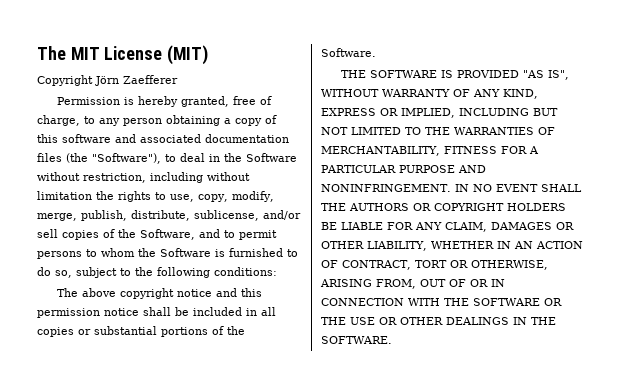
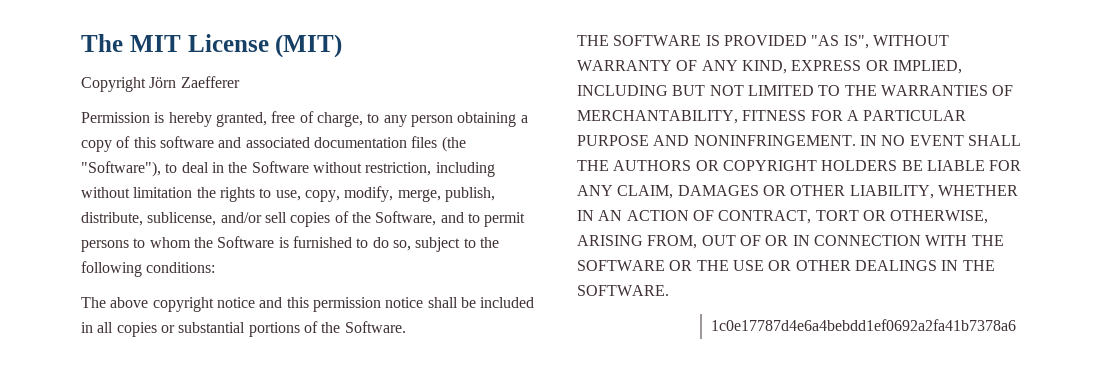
+ 1c0e17787d4e6a4bebdd1ef0692a2fa41b7378a6

